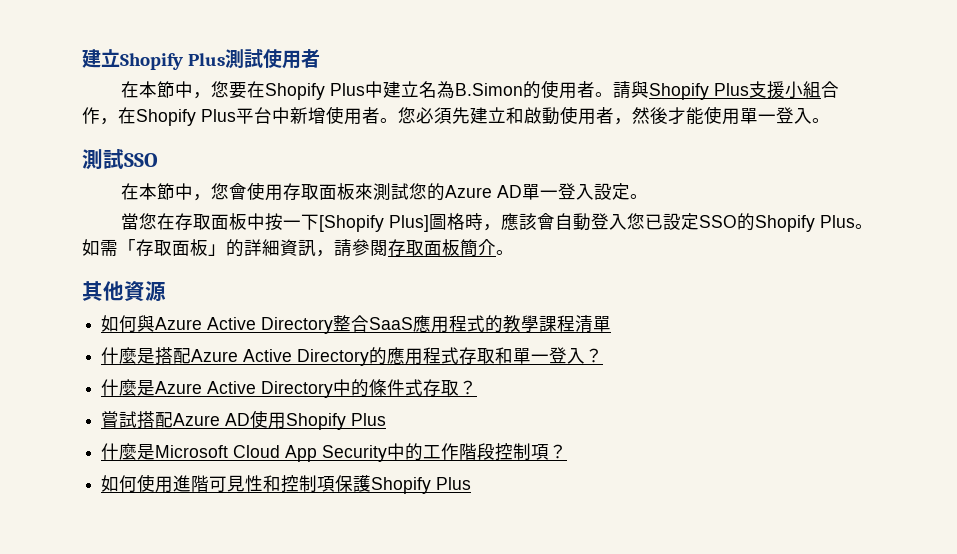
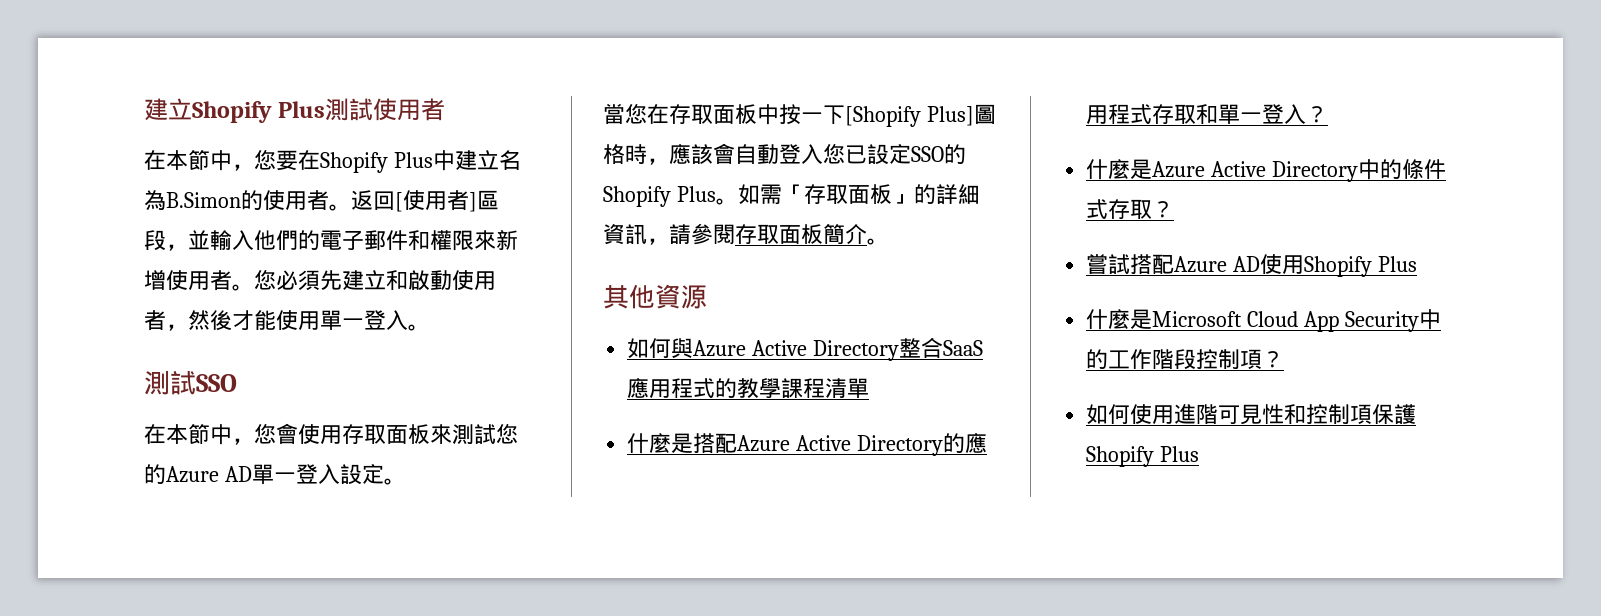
- 請與Shopify Plus支援小組合作，在Shopify Plus平台中新增使用者。
+ 返回[使用者]區段，並輸入他們的電子郵件和權限來新增使用者。

